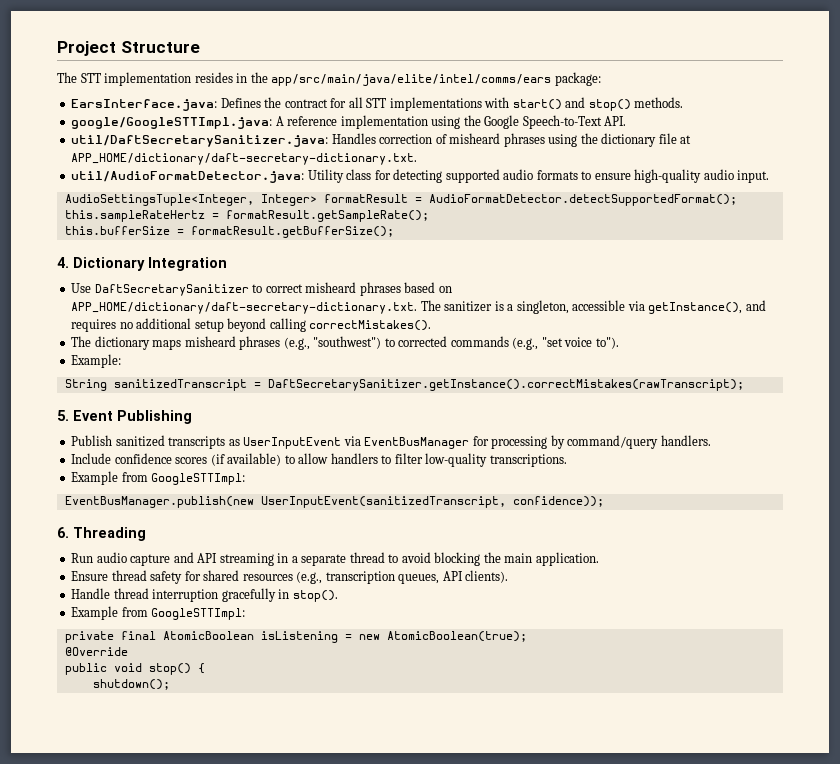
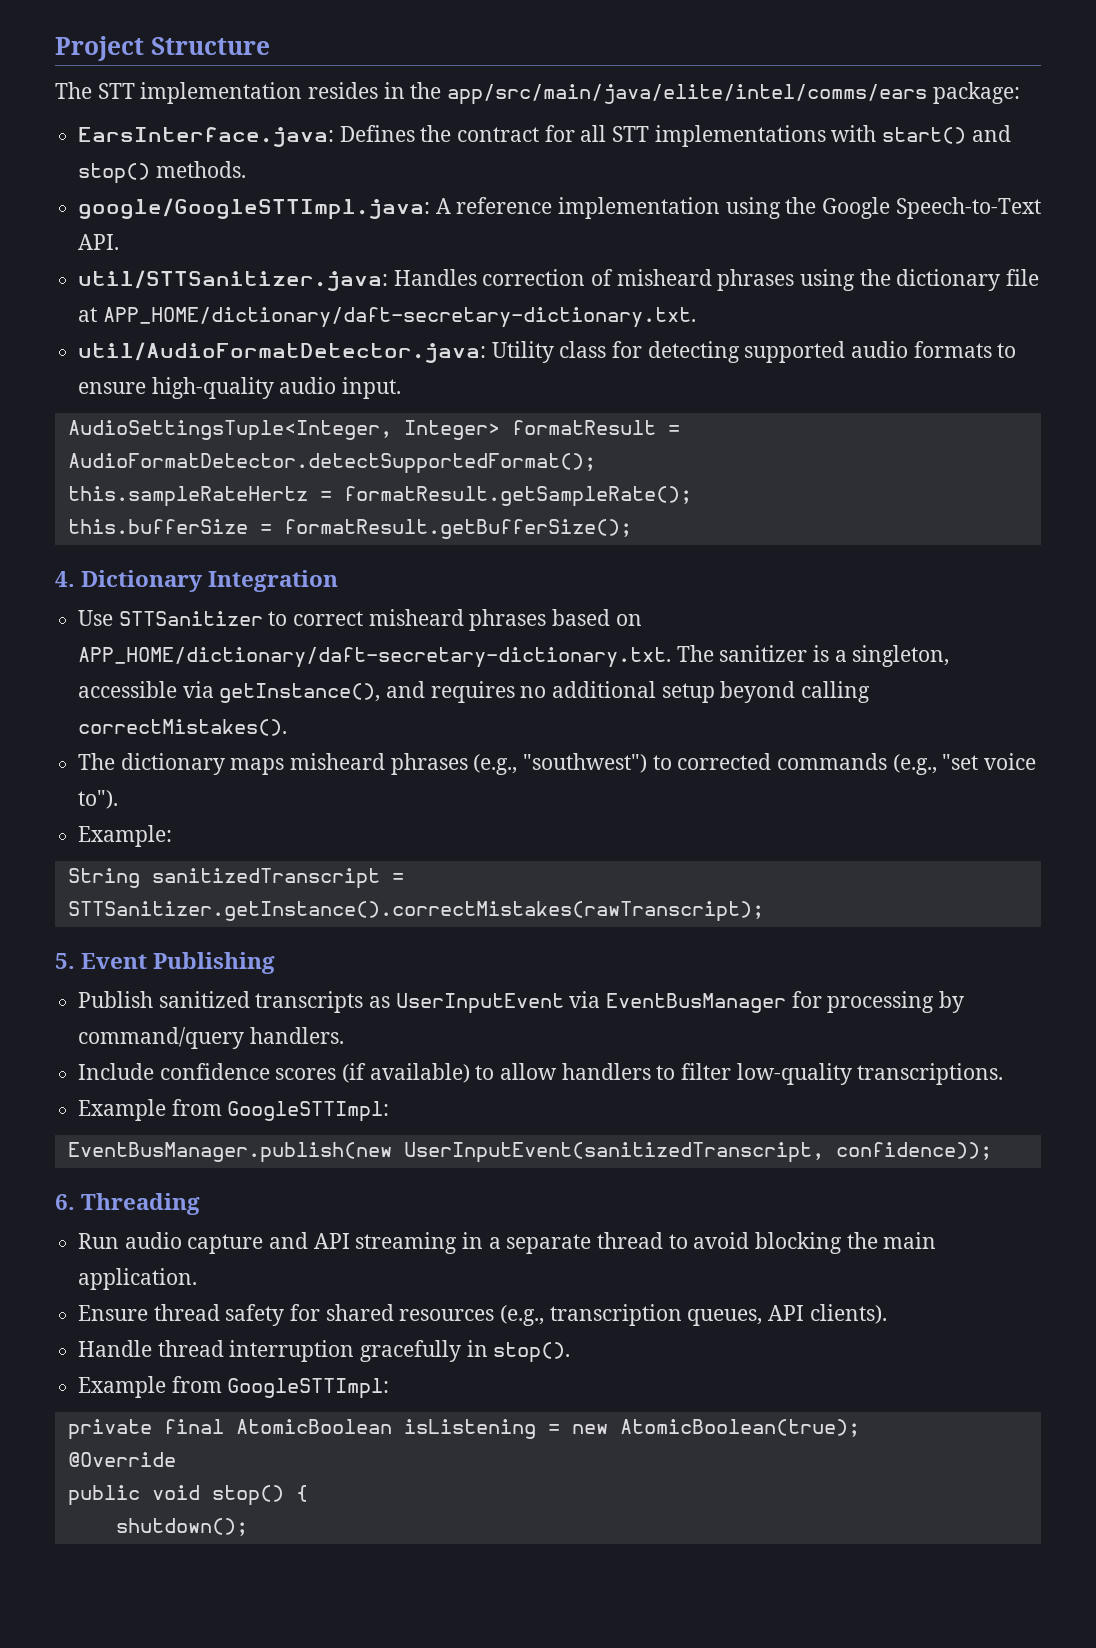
- util/DaftSecretarySanitizer.java: Handles correction of misheard phrases using the dictionary file at APP_HOME/dictionary/daft-secretary-dictionary.txt.
+ util/STTSanitizer.java: Handles correction of misheard phrases using the dictionary file at APP_HOME/dictionary/daft-secretary-dictionary.txt.
- Use DaftSecretarySanitizer to correct misheard phrases based on APP_HOME/dictionary/daft-secretary-dictionary.txt. The sanitizer is a singleton, accessible via getInstance(), and requires no additional setup beyond calling correctMistakes().
+ Use STTSanitizer to correct misheard phrases based on APP_HOME/dictionary/daft-secretary-dictionary.txt. The sanitizer is a singleton, accessible via getInstance(), and requires no additional setup beyond calling correctMistakes().
- String sanitizedTranscript = DaftSecretarySanitizer.getInstance().correctMistakes(rawTranscript);
+ String sanitizedTranscript = STTSanitizer.getInstance().correctMistakes(rawTranscript);

